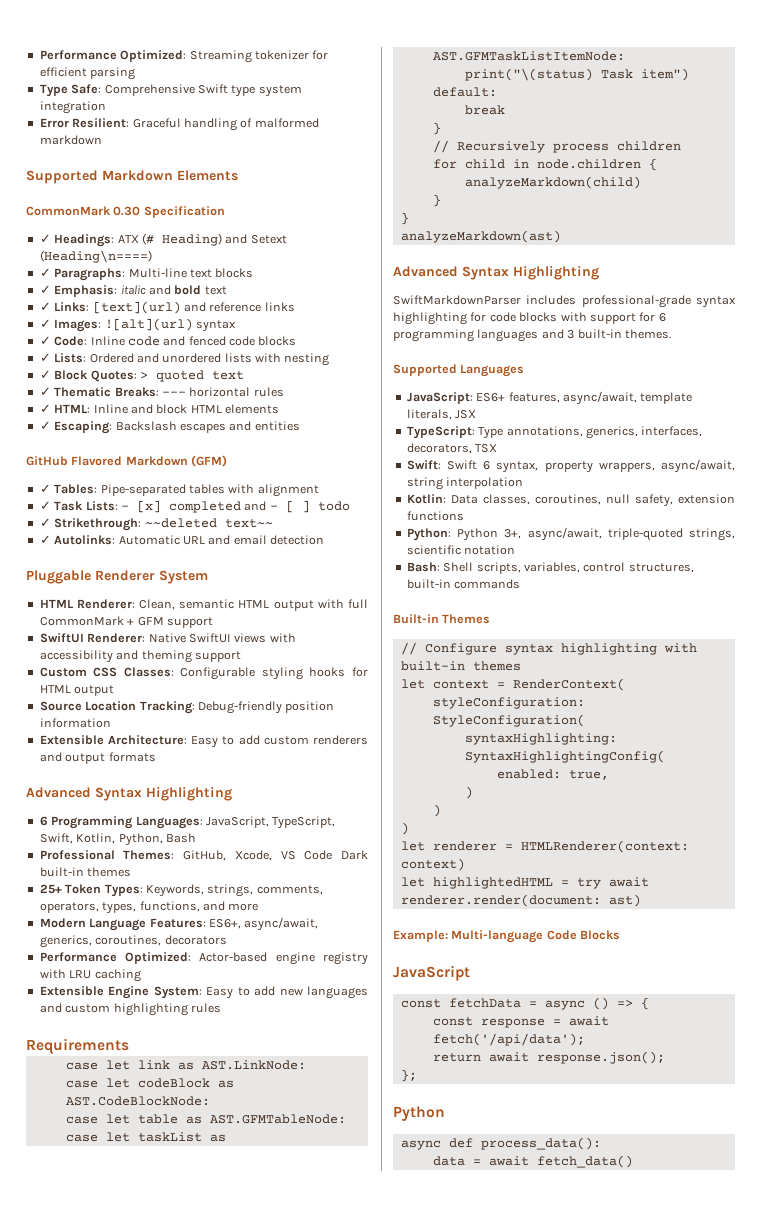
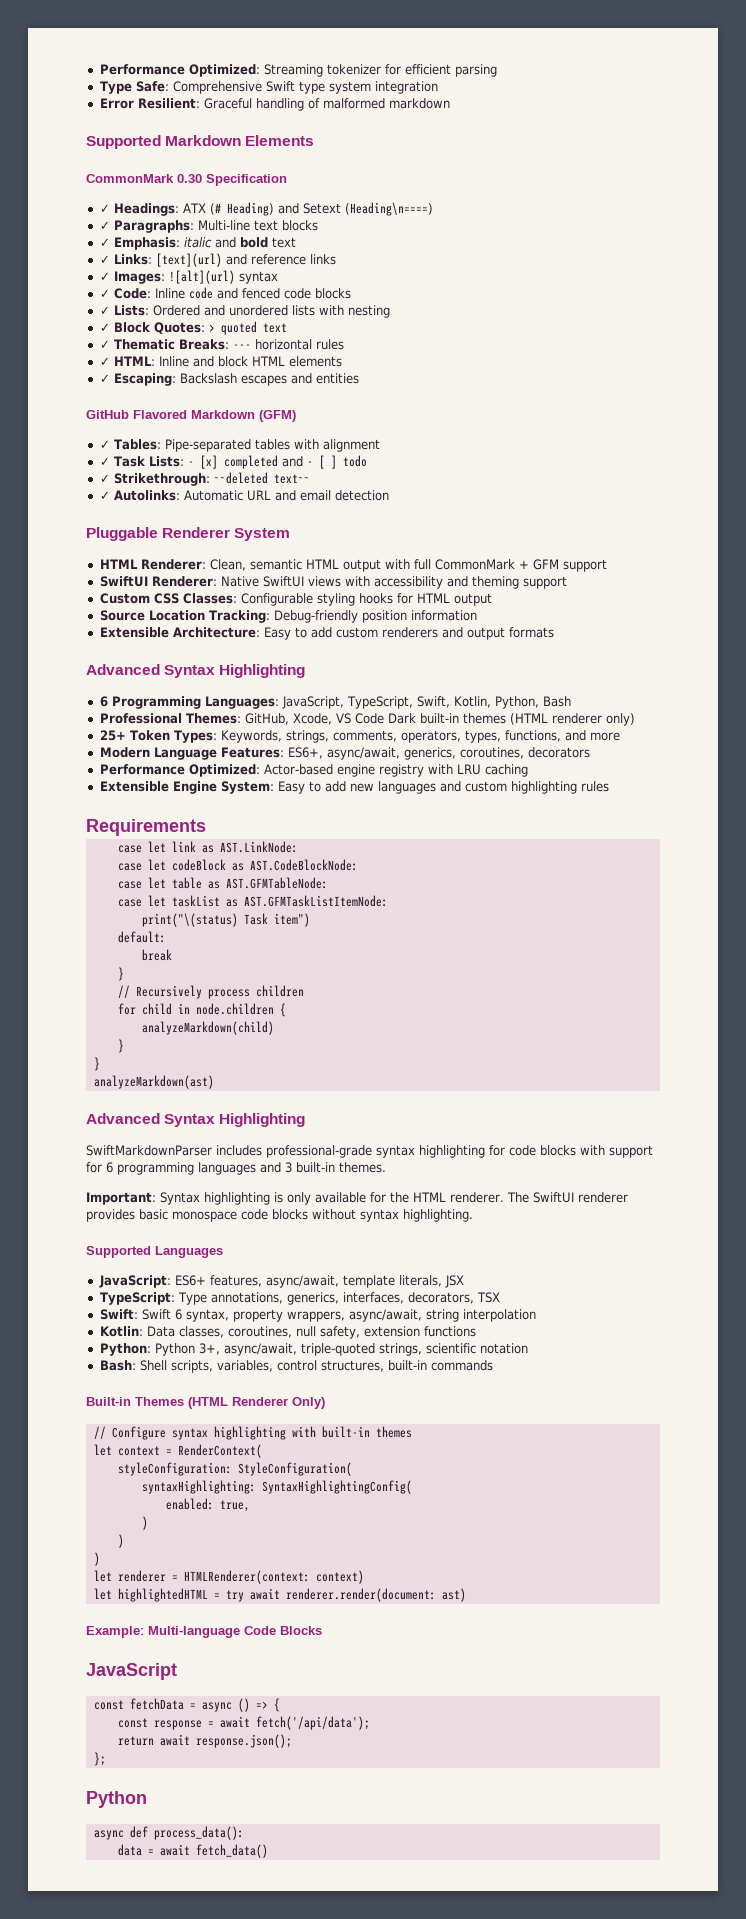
- Professional Themes: GitHub, Xcode, VS Code Dark built-in themes
+ Professional Themes: GitHub, Xcode, VS Code Dark built-in themes (HTML renderer only)
+ Important: Syntax highlighting is only available for the HTML renderer. The SwiftUI renderer provides basic monospace code blocks without syntax highlighting.
- Built-in Themes
+ Built-in Themes (HTML Renderer Only)

